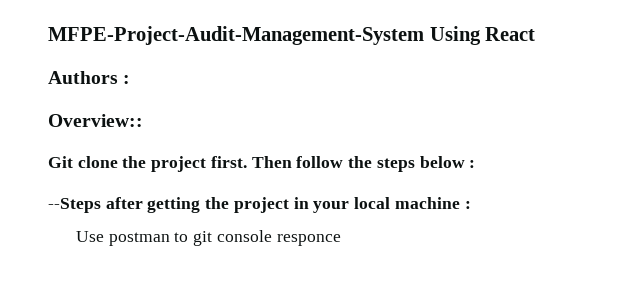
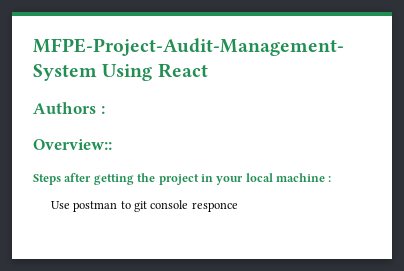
- Git clone the project first. Then follow the steps below :
- --Steps after getting the project in your local machine :
+ Steps after getting the project in your local machine :

